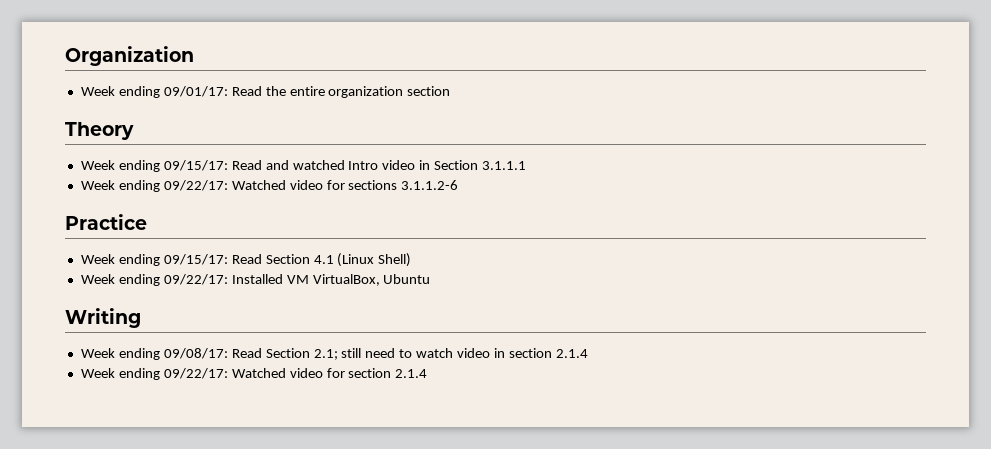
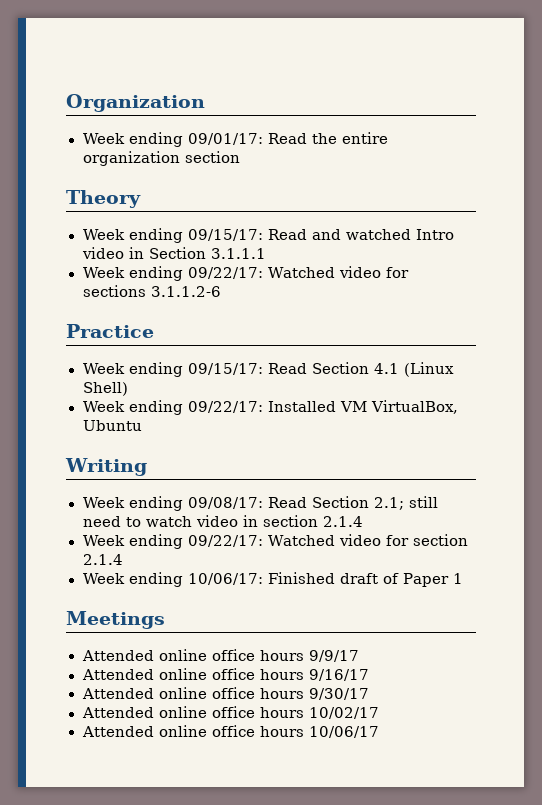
+ Week ending 10/06/17: Finished draft of Paper 1
+ Meetings
+ Attended online office hours 9/9/17
+ Attended online office hours 9/16/17
+ Attended online office hours 9/30/17
+ Attended online office hours 10/02/17
+ Attended online office hours 10/06/17

